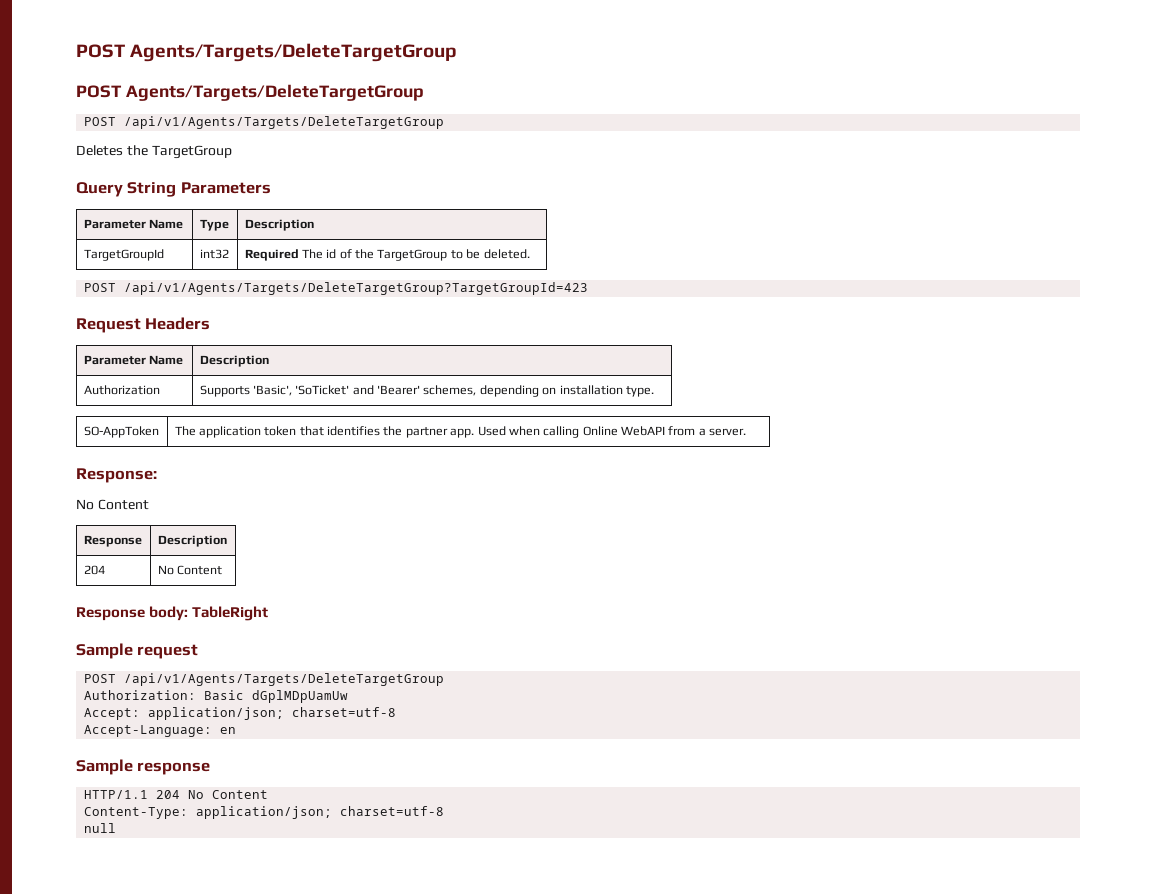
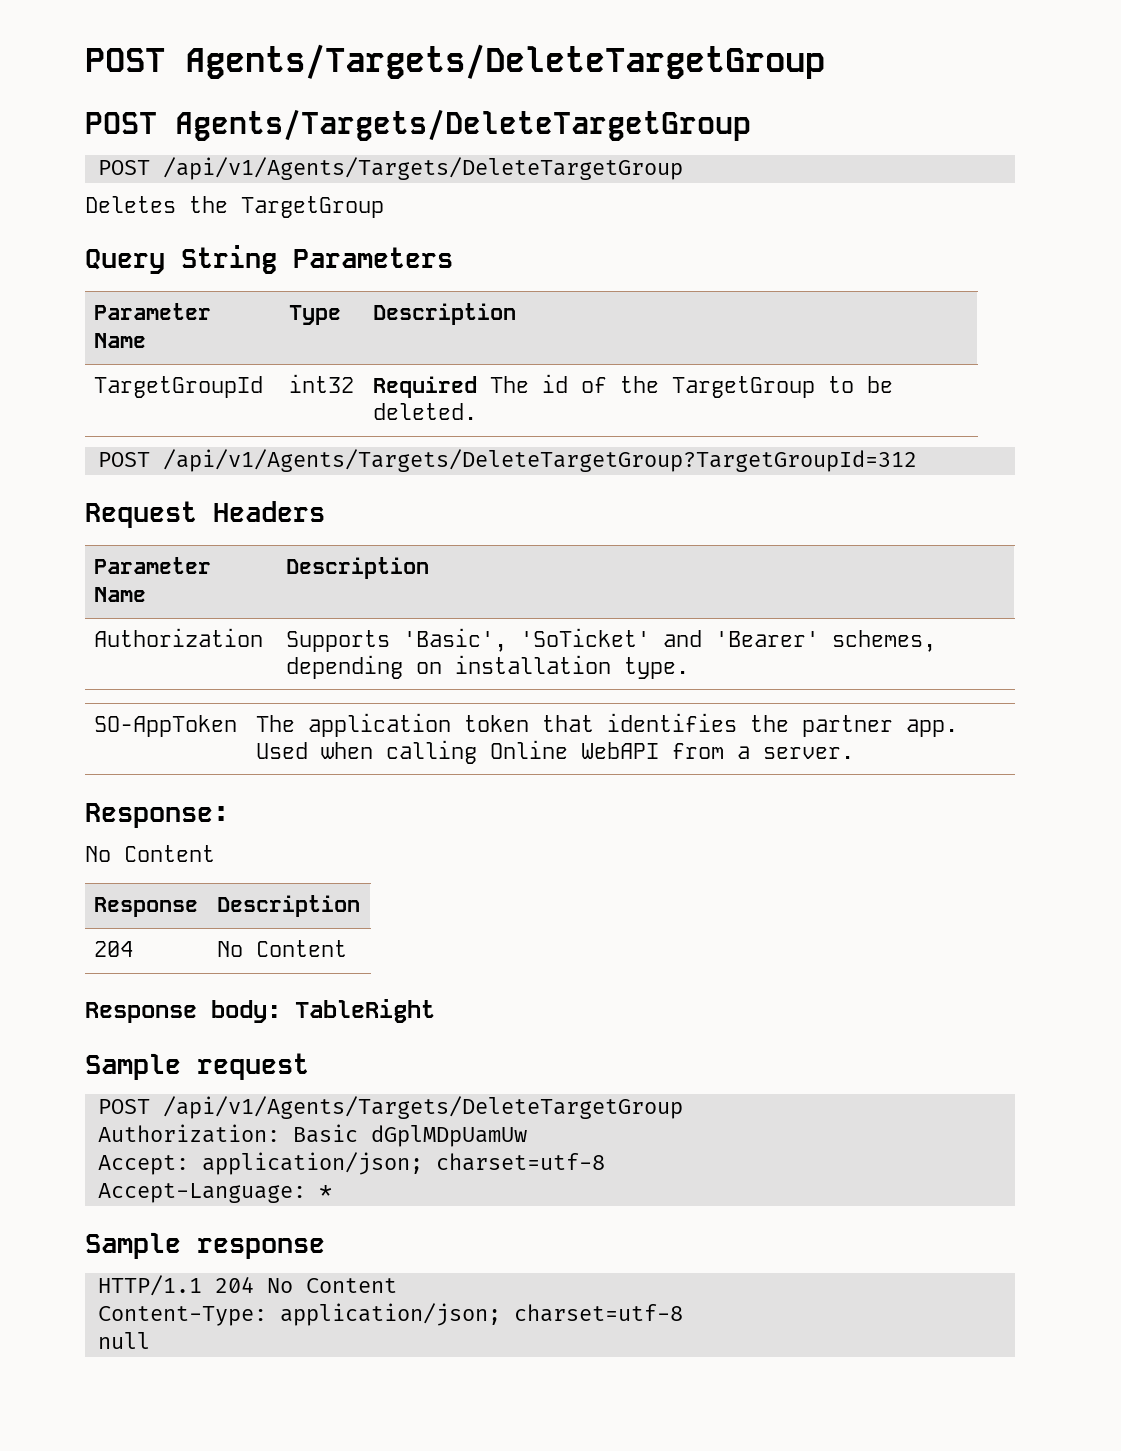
- POST /api/v1/Agents/Targets/DeleteTargetGroup?TargetGroupId=423
+ POST /api/v1/Agents/Targets/DeleteTargetGroup?TargetGroupId=312
- Accept-Language: en
+ Accept-Language: *

